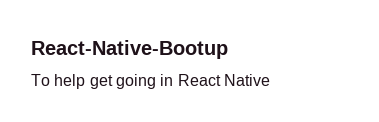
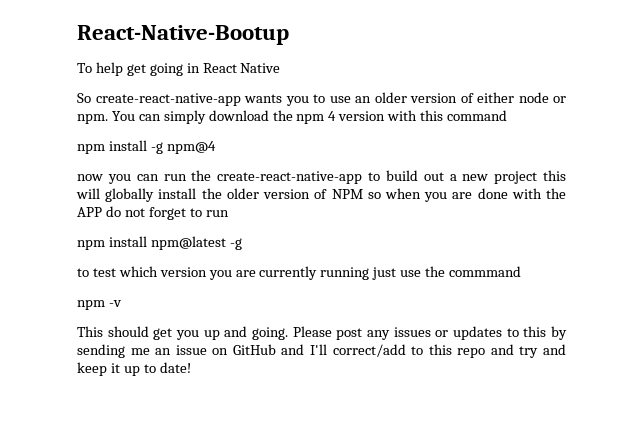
+ So create-react-native-app wants you to use an older version of either node or npm. You can simply download the npm 4 version with this command
+ npm install -g npm@4
+ now you can run the create-react-native-app to build out a new project this will globally install the older version of NPM so when you are done with the APP do not forget to run
+ npm install npm@latest -g
+ to test which version you are currently running just use the commmand
+ npm -v
+ This should get you up and going. Please post any issues or updates to this by sending me an issue on GitHub and I'll correct/add to this repo and try and keep it up to date!

